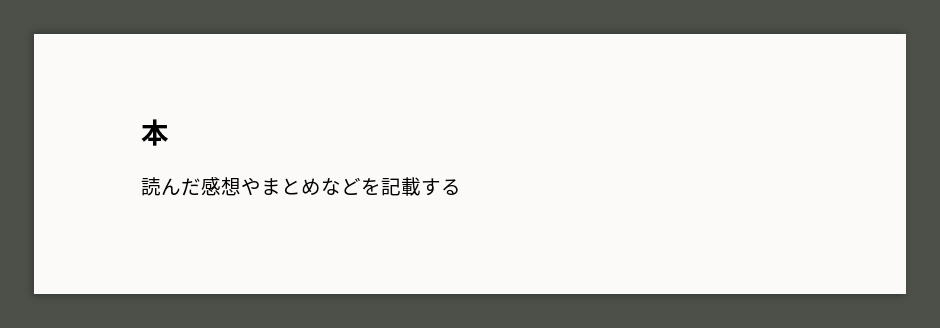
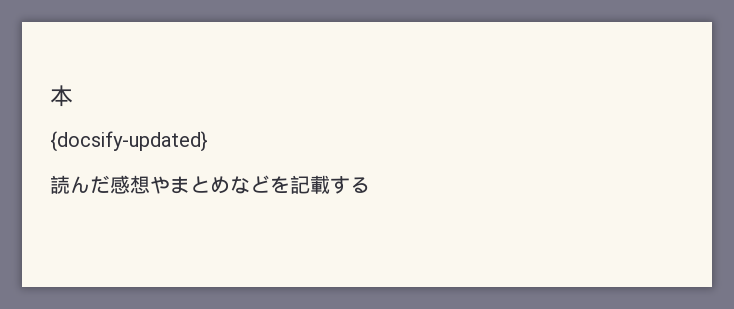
+ {docsify-updated}

